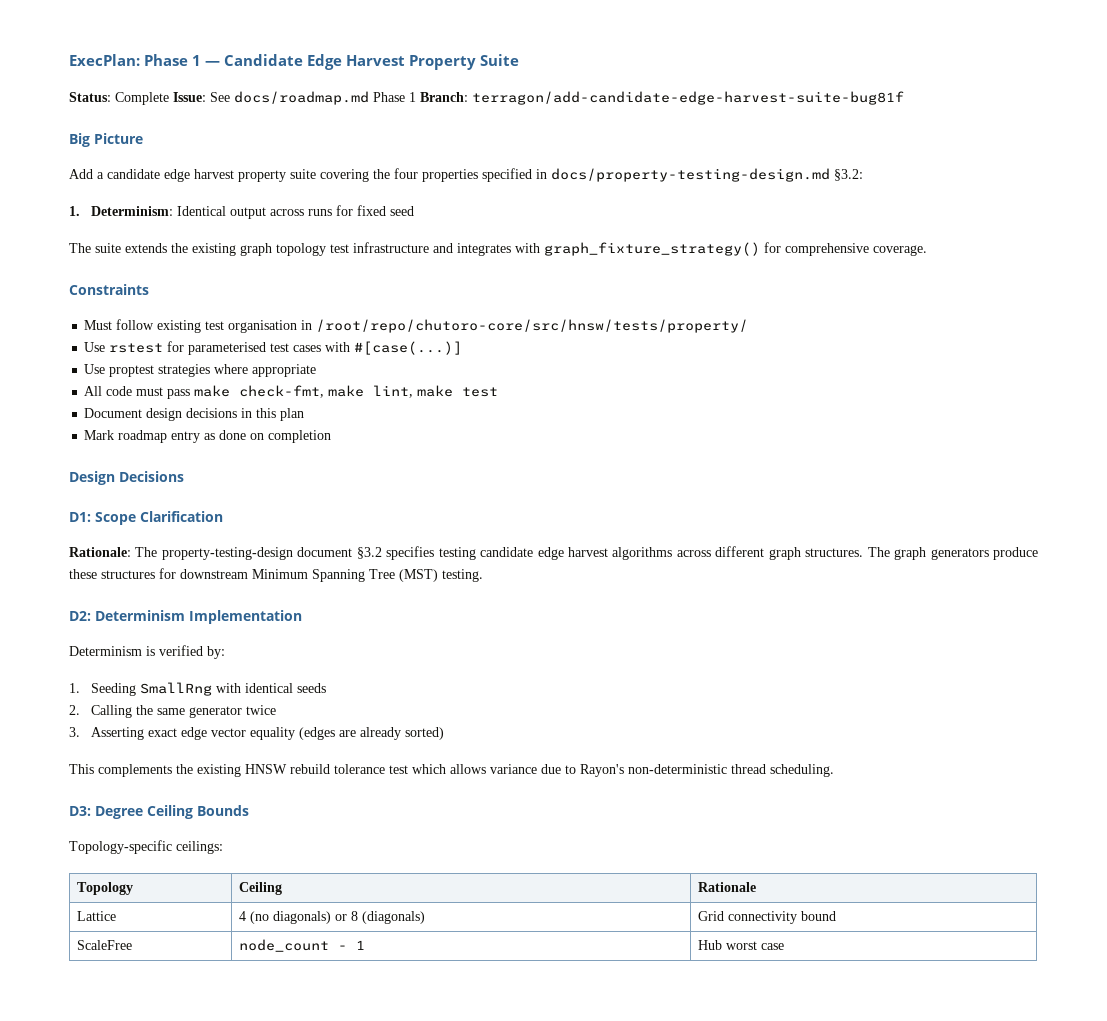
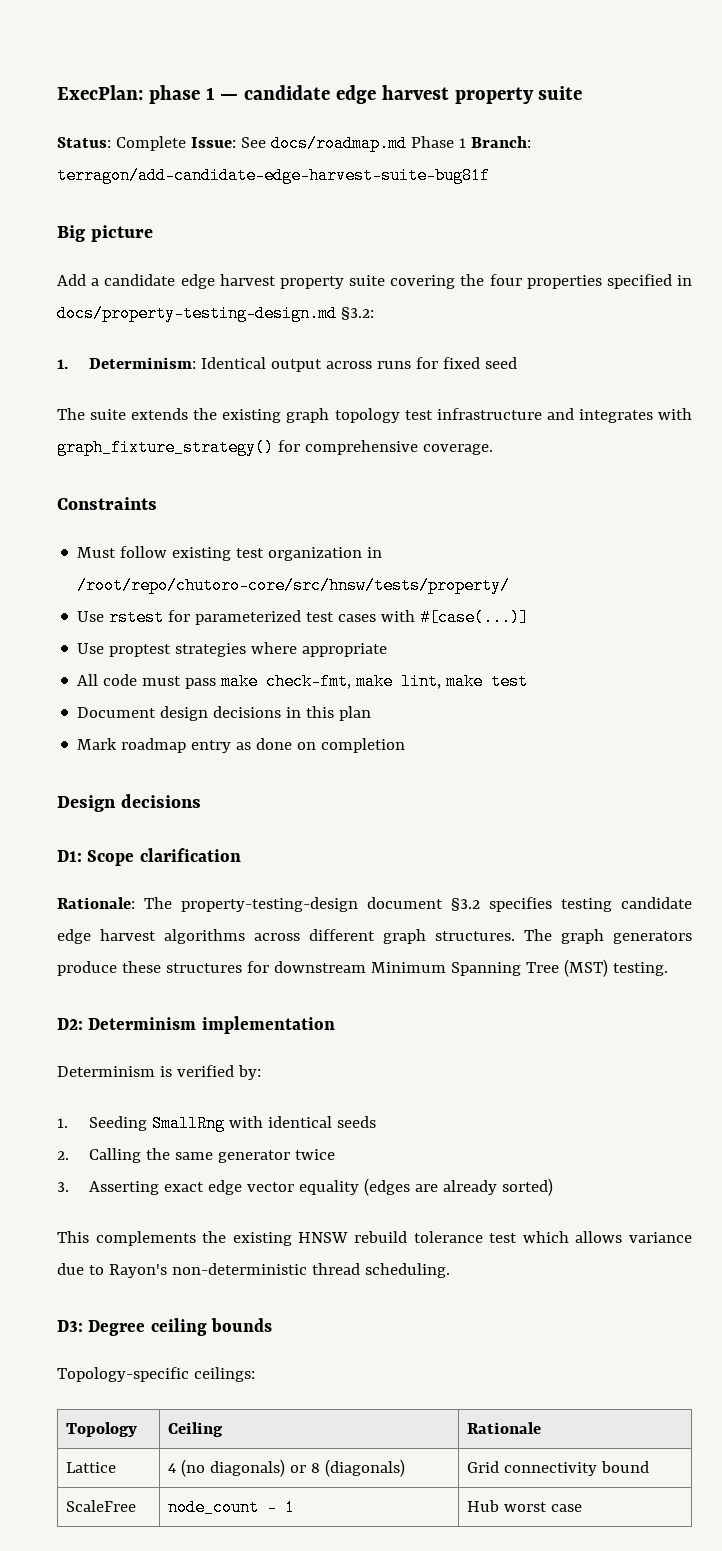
- ExecPlan: Phase 1 — Candidate Edge Harvest Property Suite
+ ExecPlan: phase 1 — candidate edge harvest property suite
- Big Picture
+ Big picture
- Must follow existing test organisation in /root/repo/chutoro-core/src/hnsw/tests/property/
+ Must follow existing test organization in /root/repo/chutoro-core/src/hnsw/tests/property/
- Use rstest for parameterised test cases with #[case(...)]
+ Use rstest for parameterized test cases with #[case(...)]
- Design Decisions
+ Design decisions
- D1: Scope Clarification
+ D1: Scope clarification
- D2: Determinism Implementation
+ D2: Determinism implementation
- D3: Degree Ceiling Bounds
+ D3: Degree ceiling bounds

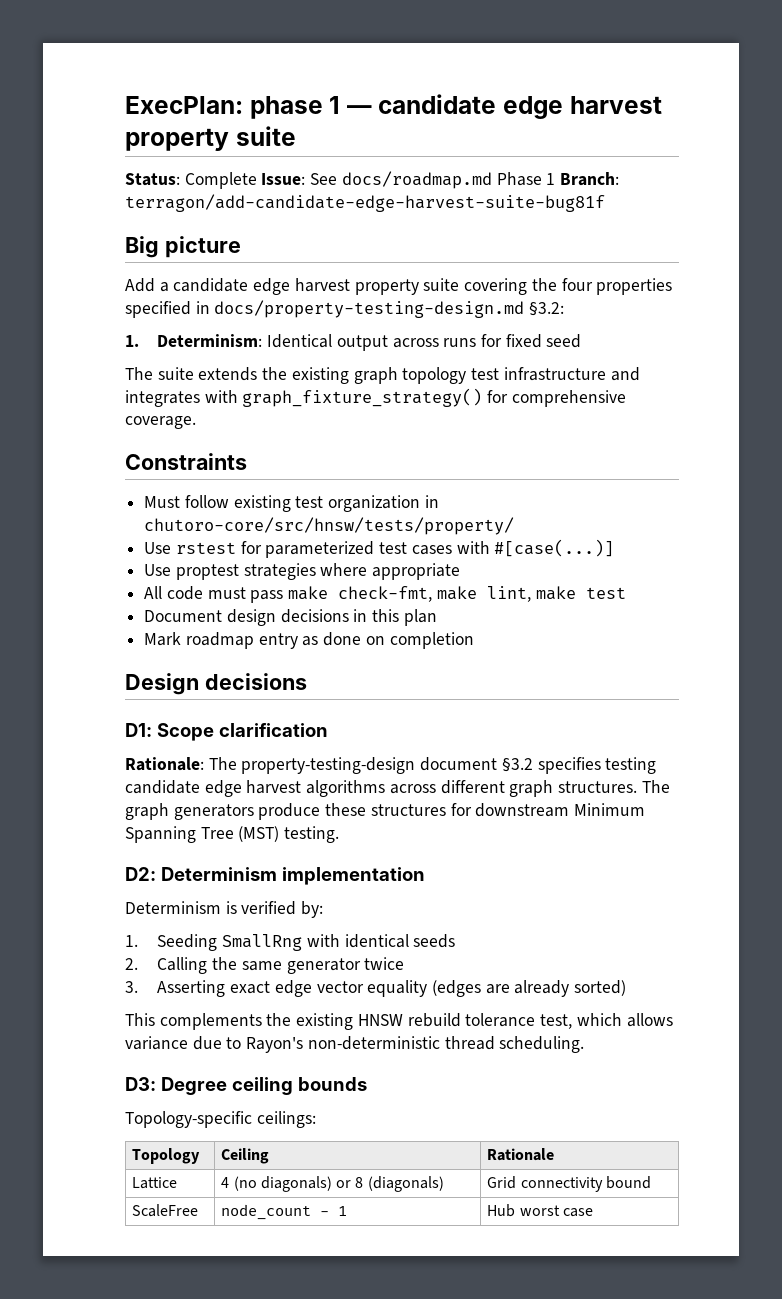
- Must follow existing test organization in /root/repo/chutoro-core/src/hnsw/tests/property/
+ Must follow existing test organization in chutoro-core/src/hnsw/tests/property/
- This complements the existing HNSW rebuild tolerance test which allows variance due to Rayon's non-deterministic thread scheduling.
+ This complements the existing HNSW rebuild tolerance test, which allows variance due to Rayon's non-deterministic thread scheduling.

